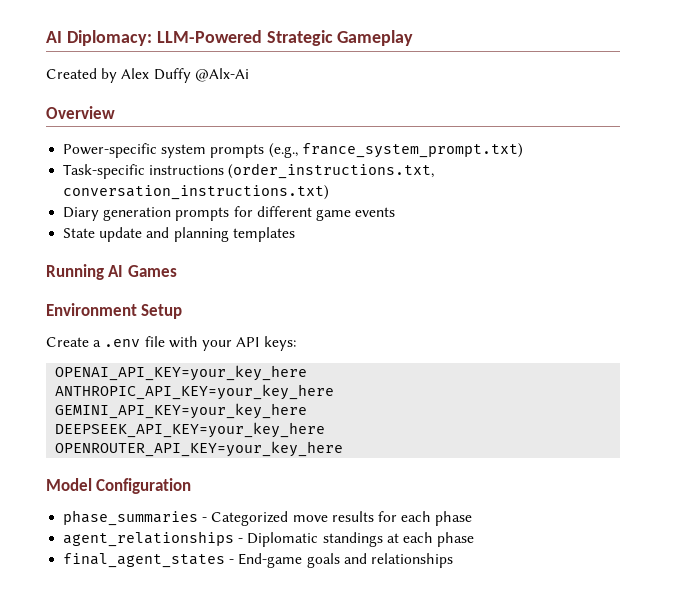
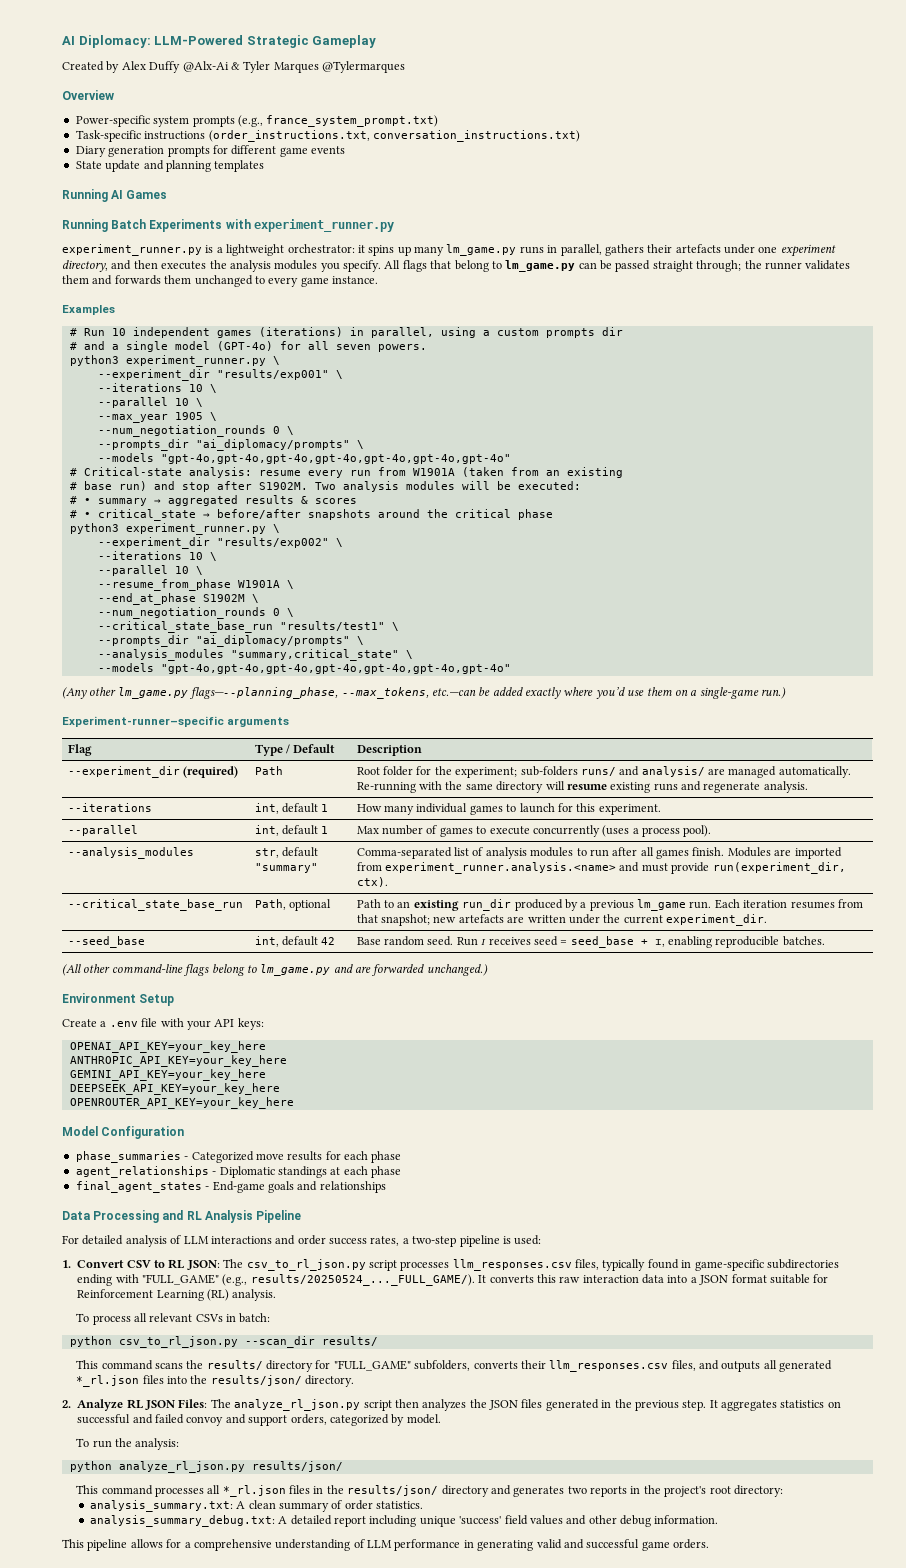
- Created by Alex Duffy @Alx-Ai
+ Created by Alex Duffy @Alx-Ai & Tyler Marques @Tylermarques
+ Running Batch Experiments with experiment_runner.py
+ experiment_runner.py is a lightweight orchestrator: it spins up many lm_game.py runs in parallel, gathers their artefacts under one experiment directory, and then executes the analysis modules you specify. All flags that belong to lm_game.py can be passed straight through; the runner validates them and forwards them unchanged to every game instance.
+ Examples
+ # Run 10 independent games (iterations) in parallel, using a custom prompts dir
+ # and a single model (GPT-4o) for all seven powers.
+ python3 experiment_runner.py \
+ --experiment_dir "results/exp001" \
+ --iterations 10 \
+ --parallel 10 \
+ --max_year 1905 \
+ --num_negotiation_rounds 0 \
+ --prompts_dir "ai_diplomacy/prompts" \
+ --models "gpt-4o,gpt-4o,gpt-4o,gpt-4o,gpt-4o,gpt-4o,gpt-4o"
+ # Critical-state analysis: resume every run from W1901A (taken from an existing
+ # base run) and stop after S1902M. Two analysis modules will be executed:
+ # • summary → aggregated results & scores
+ # • critical_state → before/after snapshots around the critical phase
+ python3 experiment_runner.py \
+ --experiment_dir "results/exp002" \
+ --iterations 10 \
+ --parallel 10 \
+ --resume_from_phase W1901A \
+ --end_at_phase S1902M \
+ --num_negotiation_rounds 0 \
+ --critical_state_base_run "results/test1" \
+ --prompts_dir "ai_diplomacy/prompts" \
+ --analysis_modules "summary,critical_state" \
+ --models "gpt-4o,gpt-4o,gpt-4o,gpt-4o,gpt-4o,gpt-4o,gpt-4o"
+ (Any other lm_game.py flags—--planning_phase, --max_tokens, etc.—can be added exactly where you’d use them on a single-game run.)
+ Experiment-runner–specific arguments
+ Flag | Type / Default | Description
+ --experiment_dir (required) | Path | Root folder for the experiment; sub-folders runs/ and analysis/ are managed automatically. Re-running with the same directory will resume existing runs and regenerate analysis.
+ --iterations | int, default 1 | How many individual games to launch for this experiment.
+ --parallel | int, default 1 | Max number of games to execute concurrently (uses a process pool).
+ --analysis_modules | str, default "summary" | Comma-separated list of analysis modules to run after all games finish. Modules are imported from experiment_runner.analysis.<name> and must provide run(experiment_dir, ctx).
+ --critical_state_base_run | Path, optional | Path to an existing run_dir produced by a previous lm_game run. Each iteration resumes from that snapshot; new artefacts are written under the current experiment_dir.
+ --seed_base | int, default 42 | Base random seed. Run ɪ receives seed = seed_base + ɪ, enabling reproducible batches.
+ (All other command-line flags belong to lm_game.py and are forwarded unchanged.)
+ Data Processing and RL Analysis Pipeline
+ For detailed analysis of LLM interactions and order success rates, a two-step pipeline is used:
+ 1. Convert CSV to RL JSON: The csv_to_rl_json.py script processes llm_responses.csv files, typically found in game-specific subdirectories ending with "FULL_GAME" (e.g., results/20250524_..._FULL_GAME/). It converts this raw interaction data into a JSON format suitable for Reinforcement Learning (RL) analysis.
+ To process all relevant CSVs in batch:
+ python csv_to_rl_json.py --scan_dir results/
+ This command scans the results/ directory for "FULL_GAME" subfolders, converts their llm_responses.csv files, and outputs all generated *_rl.json files into the results/json/ directory.
+ 2. Analyze RL JSON Files: The analyze_rl_json.py script then analyzes the JSON files generated in the previous step. It aggregates statistics on successful and failed convoy and support orders, categorized by model.
+ To run the analysis:
+ python analyze_rl_json.py results/json/
+ This command processes all *_rl.json files in the results/json/ directory and generates two reports in the project's root directory:
+ analysis_summary.txt: A clean summary of order statistics.
+ analysis_summary_debug.txt: A detailed report including unique 'success' field values and other debug information.
+ This pipeline allows for a comprehensive understanding of LLM performance in generating valid and successful game orders.

